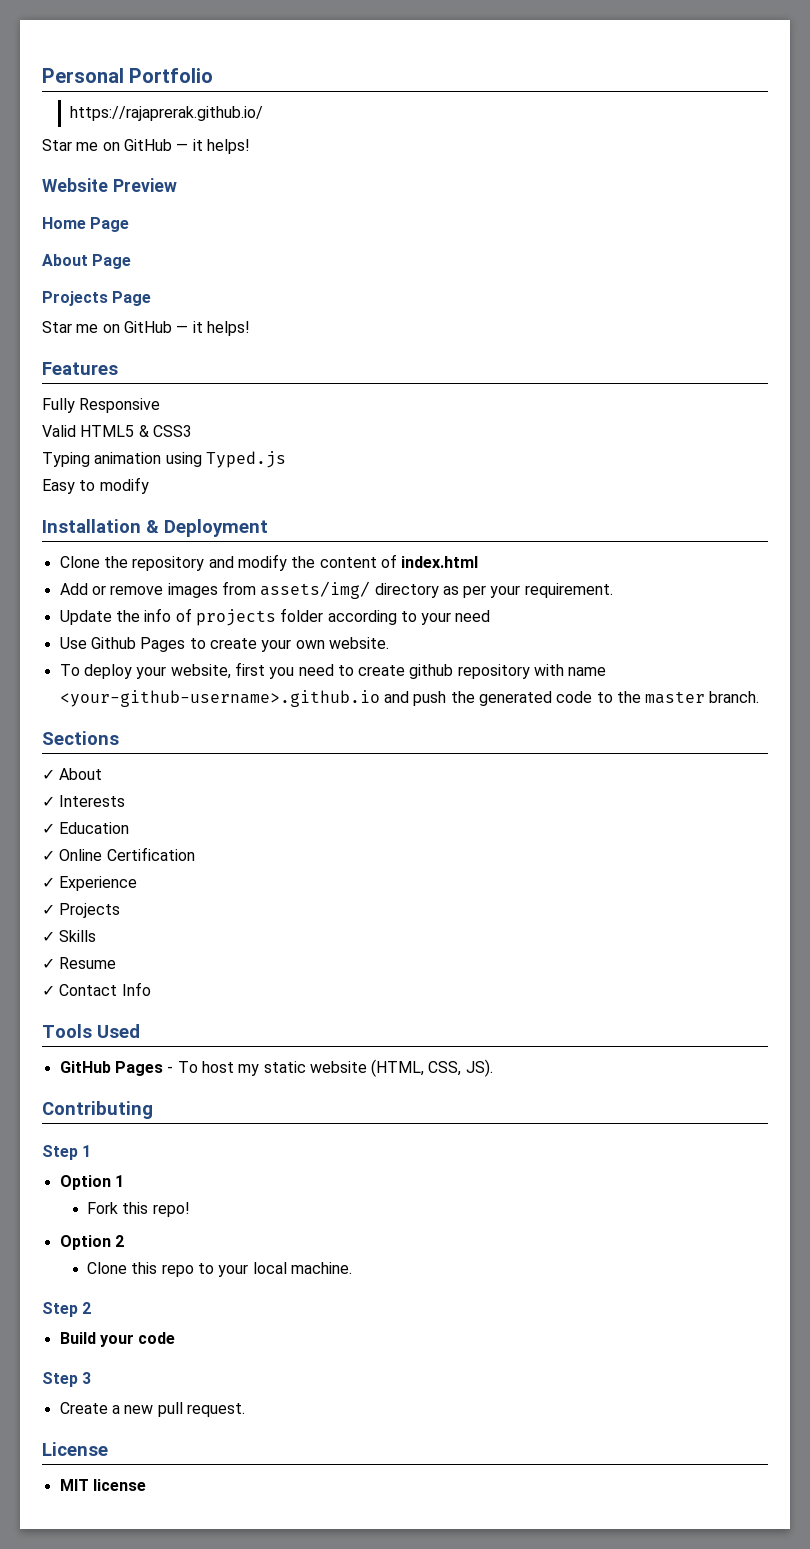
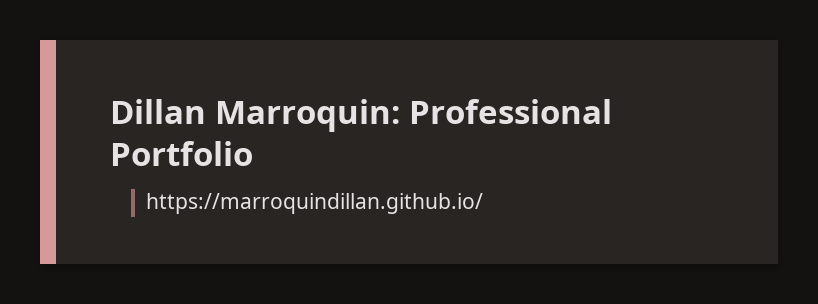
- Personal Portfolio
- https://rajaprerak.github.io/
- Star me on GitHub — it helps!
- Website Preview
- Home Page
- About Page
- Projects Page
- Star me on GitHub — it helps!
- Features
- Fully Responsive
- Valid HTML5 & CSS3
- Typing animation using Typed.js
- Easy to modify
- Installation & Deployment
- Clone the repository and modify the content of index.html
- Add or remove images from assets/img/ directory as per your requirement.
- Update the info of projects folder according to your need
- Use Github Pages to create your own website.
- To deploy your website, first you need to create github repository with name <your-github-username>.github.io and push the generated code to the master branch.
- Sections
- ✓ About
- ✓ Interests
- ✓ Education
- ✓ Online Certification
- ✓ Experience
- ✓ Projects
- ✓ Skills
- ✓ Resume
- ✓ Contact Info
- Tools Used
- GitHub Pages - To host my static website (HTML, CSS, JS).
- Contributing
- Step 1
- Option 1
- Fork this repo!
- Option 2
- Clone this repo to your local machine.
- Step 2
- Build your code
- Step 3
- Create a new pull request.
- License
- MIT license
+ Dillan Marroquin: Professional Portfolio
+ https://marroquindillan.github.io/

